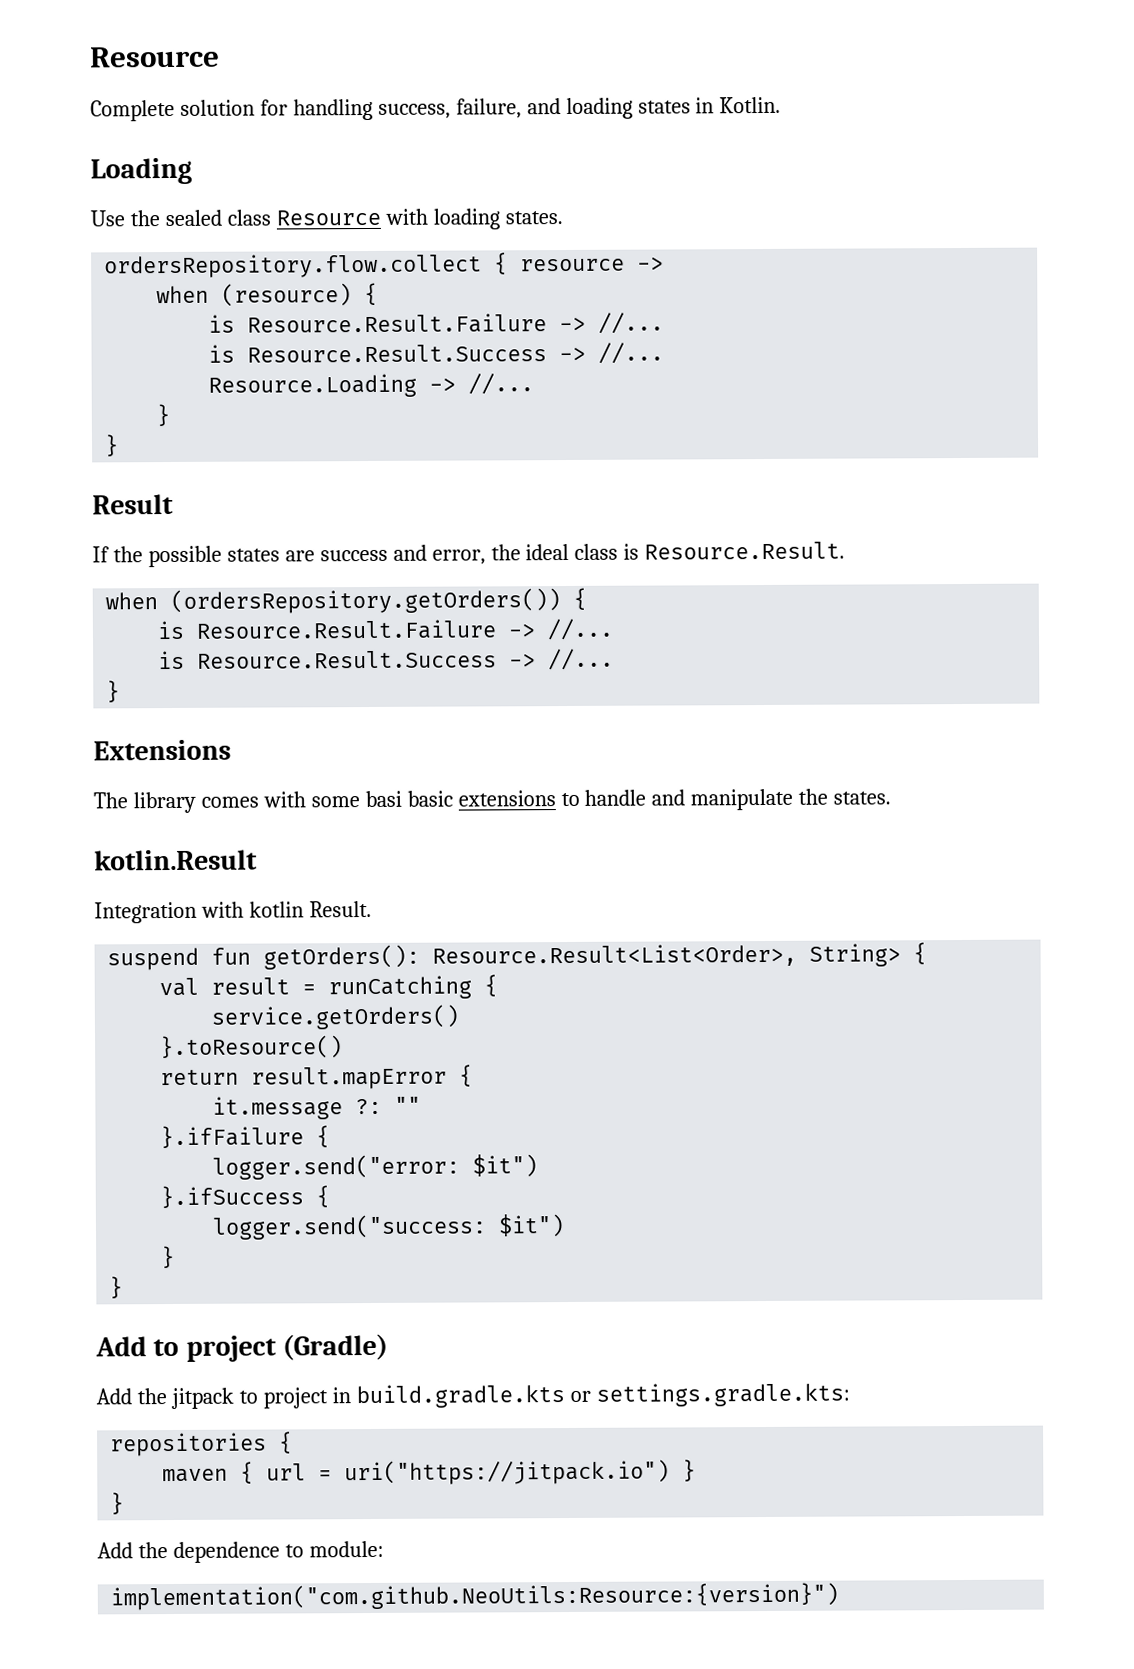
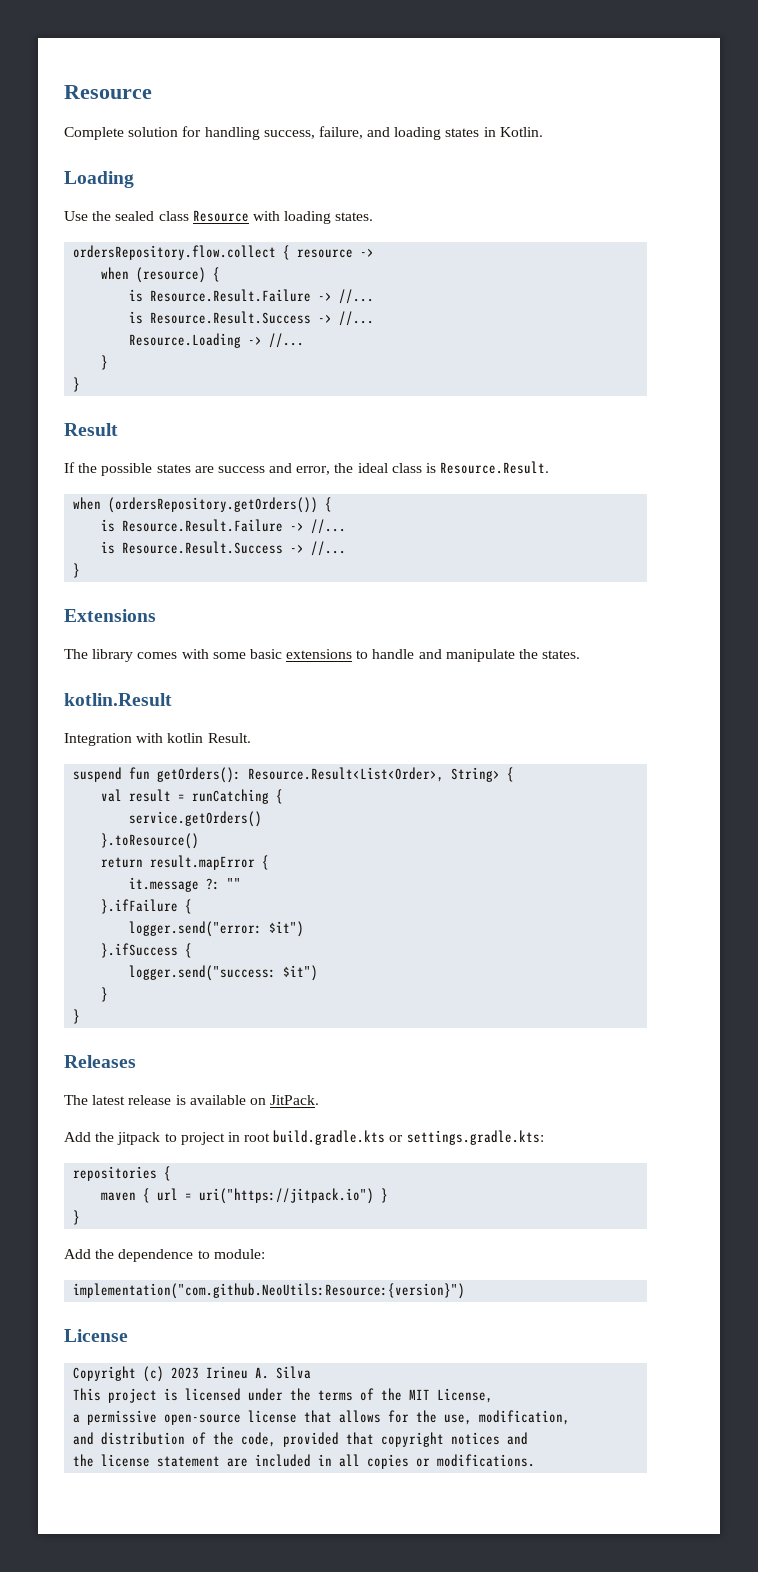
- The library comes with some basi basic extensions to handle and manipulate the states.
+ The library comes with some basic extensions to handle and manipulate the states.
- Add to project (Gradle)
+ Releases
+ The latest release is available on JitPack.
- Add the jitpack to project in build.gradle.kts or settings.gradle.kts:
+ Add the jitpack to project in root build.gradle.kts or settings.gradle.kts:
+ License
+ Copyright (c) 2023 Irineu A. Silva
+ This project is licensed under the terms of the MIT License,
+ a permissive open-source license that allows for the use, modification,
+ and distribution of the code, provided that copyright notices and
+ the license statement are included in all copies or modifications.

